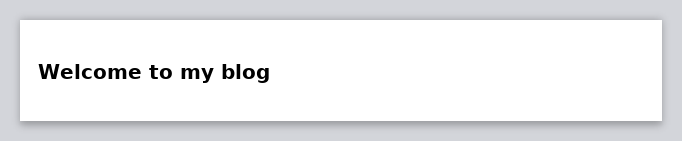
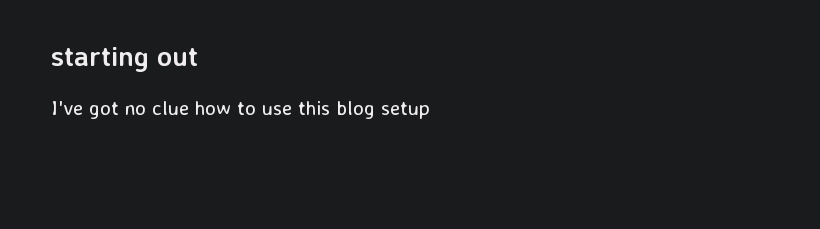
- Welcome to my blog
+ starting out
+ I've got no clue how to use this blog setup

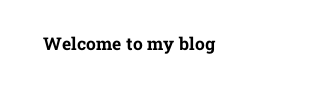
- starting out
- I've got no clue how to use this blog setup
+ Welcome to my blog

